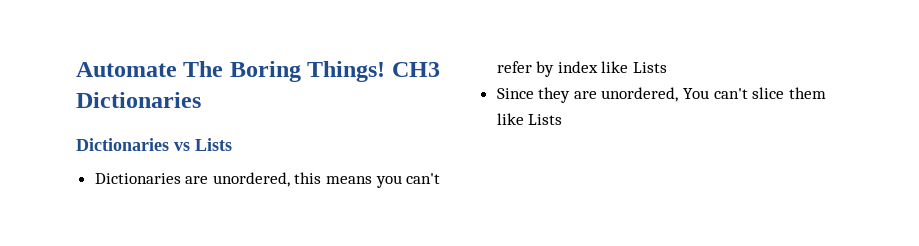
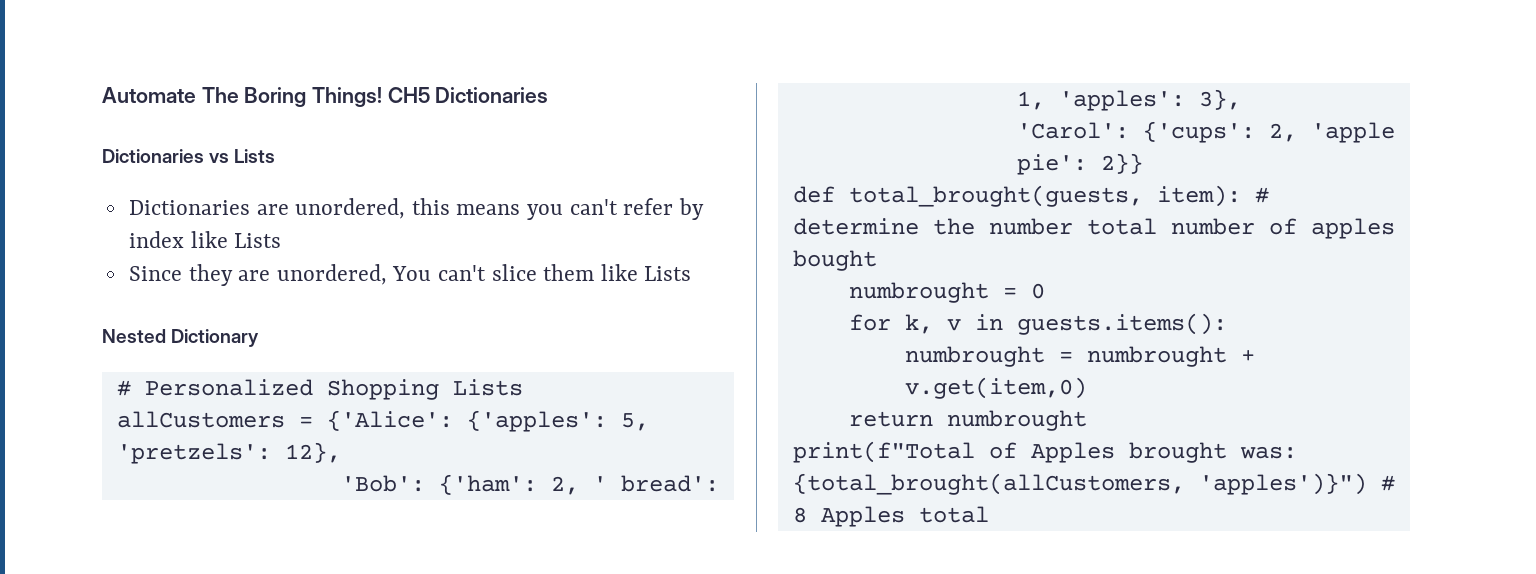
- CH3 Dictionaries
+ CH5 Dictionaries
+ Nested Dictionary
+ # Personalized Shopping Lists
+ allCustomers = {'Alice': {'apples': 5, 'pretzels': 12},
+ 'Bob': {'ham': 2, ' bread': 1, 'apples': 3},
+ 'Carol': {'cups': 2, 'apple pie': 2}}
+ def total_brought(guests, item): # determine the number total number of apples bought
+ numbrought = 0
+ for k, v in guests.items():
+ numbrought = numbrought + v.get(item,0)
+ return numbrought
+ print(f"Total of Apples brought was: {total_brought(allCustomers, 'apples')}") # 8 Apples total

